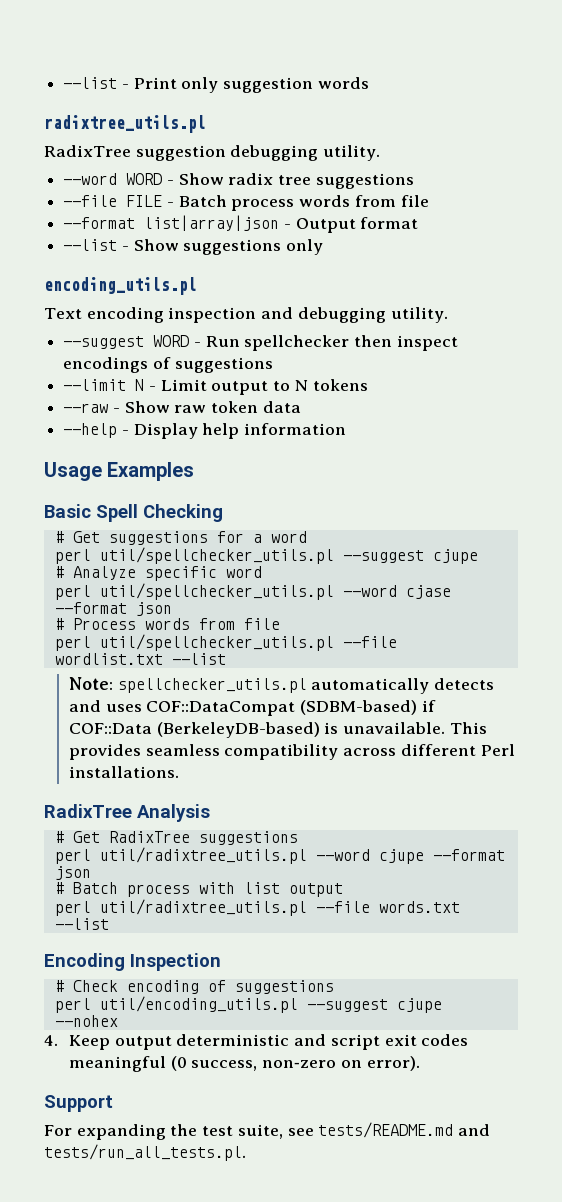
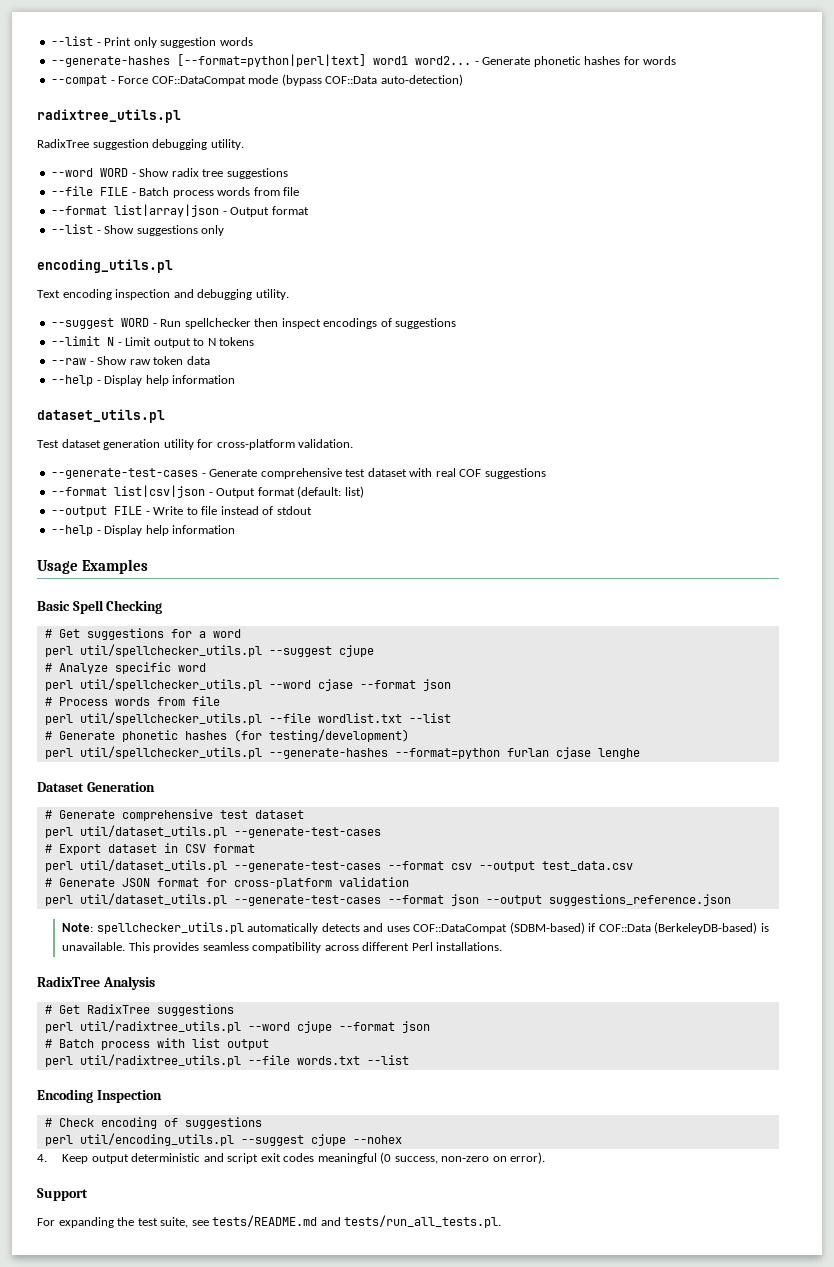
+ --generate-hashes [--format=python|perl|text] word1 word2... - Generate phonetic hashes for words
+ --compat - Force COF::DataCompat mode (bypass COF::Data auto-detection)
+ dataset_utils.pl
+ Test dataset generation utility for cross-platform validation.
+ --generate-test-cases - Generate comprehensive test dataset with real COF suggestions
+ --format list|csv|json - Output format (default: list)
+ --output FILE - Write to file instead of stdout
+ --help - Display help information
+ # Generate phonetic hashes (for testing/development)
+ perl util/spellchecker_utils.pl --generate-hashes --format=python furlan cjase lenghe
+ Dataset Generation
+ # Generate comprehensive test dataset
+ perl util/dataset_utils.pl --generate-test-cases
+ # Export dataset in CSV format
+ perl util/dataset_utils.pl --generate-test-cases --format csv --output test_data.csv
+ # Generate JSON format for cross-platform validation
+ perl util/dataset_utils.pl --generate-test-cases --format json --output suggestions_reference.json

